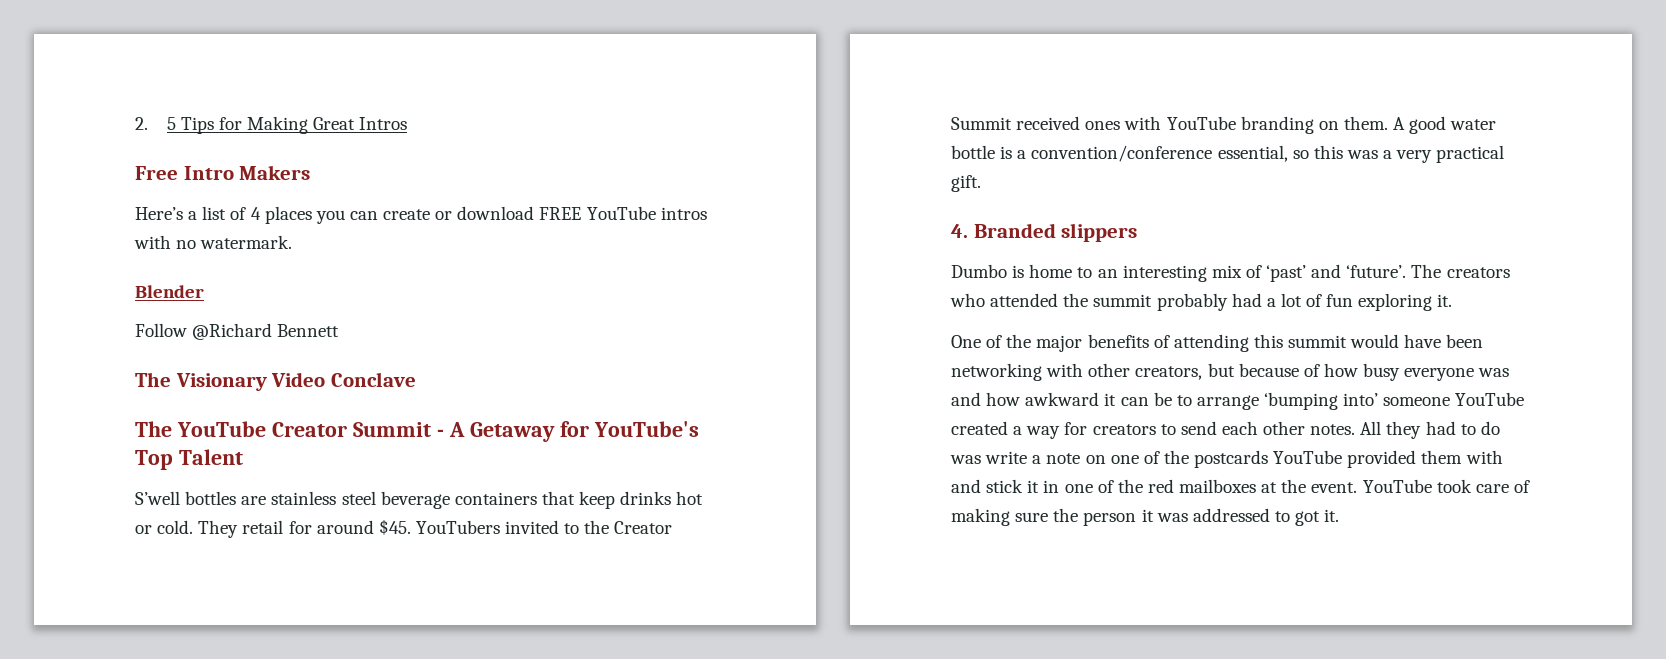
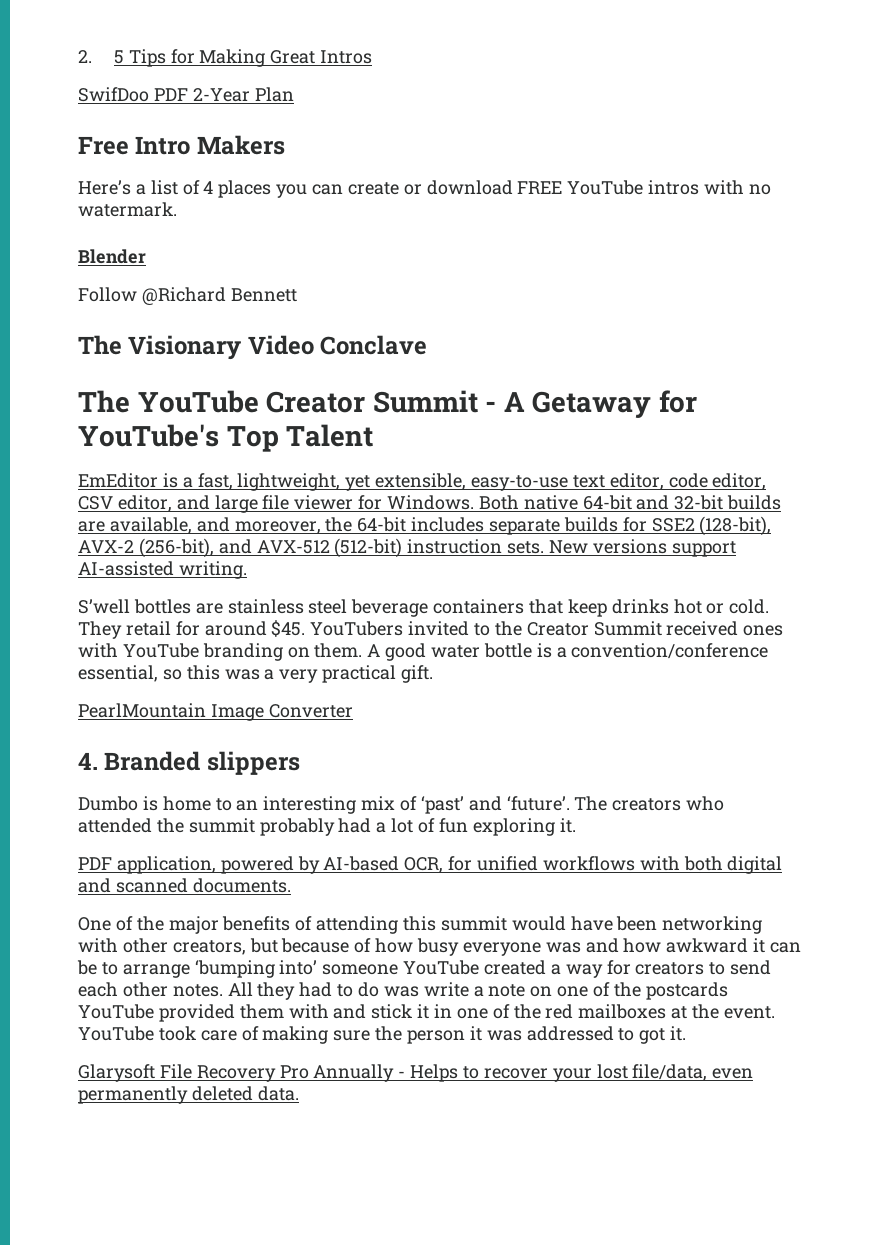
+ SwifDoo PDF 2-Year Plan
+ EmEditor is a fast, lightweight, yet extensible, easy-to-use text editor, code editor, CSV editor, and large file viewer for Windows. Both native 64-bit and 32-bit builds are available, and moreover, the 64-bit includes separate builds for SSE2 (128-bit), AVX-2 (256-bit), and AVX-512 (512-bit) instruction sets. New versions support AI-assisted writing.
+ PearlMountain Image Converter
+ PDF application, powered by AI-based OCR, for unified workflows with both digital and scanned documents.
+ Glarysoft File Recovery Pro Annually - Helps to recover your lost file/data, even permanently deleted data.

